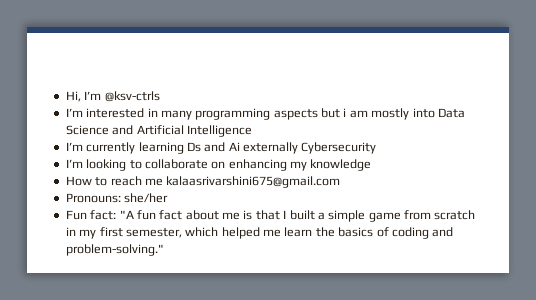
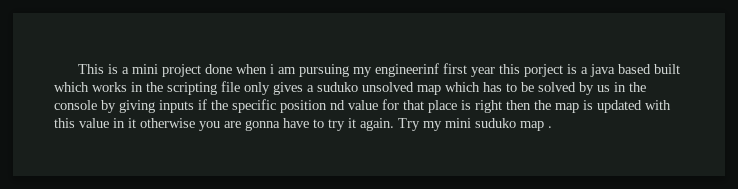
- Hi, I’m @ksv-ctrls
- I’m interested in many programming aspects but i am mostly into Data Science and Artificial Intelligence
- I’m currently learning Ds and Ai externally Cybersecurity
- I’m looking to collaborate on enhancing my knowledge
- How to reach me kalaasrivarshini675@gmail.com
- Pronouns: she/her
- Fun fact: "A fun fact about me is that I built a simple game from scratch in my first semester, which helped me learn the basics of coding and problem-solving."
+ This is a mini project done when i am pursuing my engineerinf first year this porject is a java based built which works in the scripting file only gives a suduko unsolved map which has to be solved by us in the console by giving inputs if the specific position nd value for that place is right then the map is updated with this value in it otherwise you are gonna have to try it again. Try my mini suduko map .

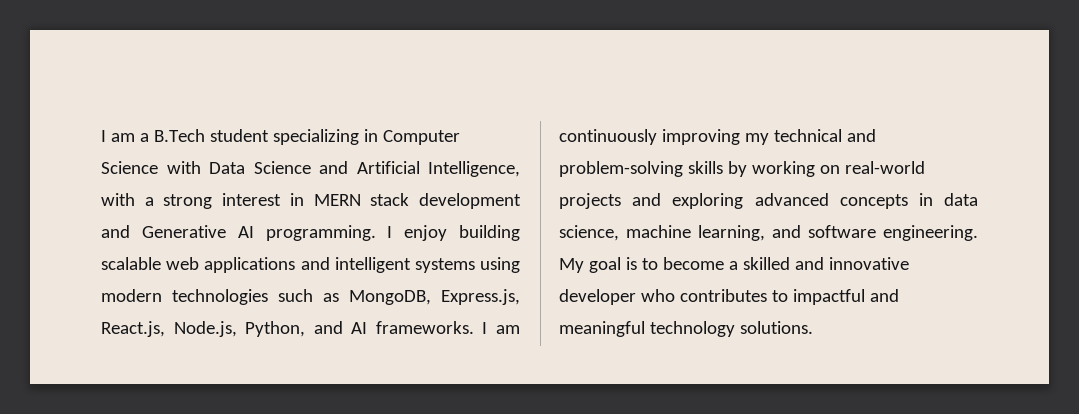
- This is a mini project done when i am pursuing my engineerinf first year this porject is a java based built which works in the scripting file only gives a suduko unsolved map which has to be solved by us in the console by giving inputs if the specific position nd value for that place is right then the map is updated with this value in it otherwise you are gonna have to try it again. Try my mini suduko map .
+ I am a B.Tech student specializing in Computer Science with Data Science and Artificial Intelligence, with a strong interest in MERN stack development and Generative AI programming. I enjoy building scalable web applications and intelligent systems using modern technologies such as MongoDB, Express.js, React.js, Node.js, Python, and AI frameworks. I am continuously improving my technical and problem-solving skills by working on real-world projects and exploring advanced concepts in data science, machine learning, and software engineering. My goal is to become a skilled and innovative developer who contributes to impactful and meaningful technology solutions.

